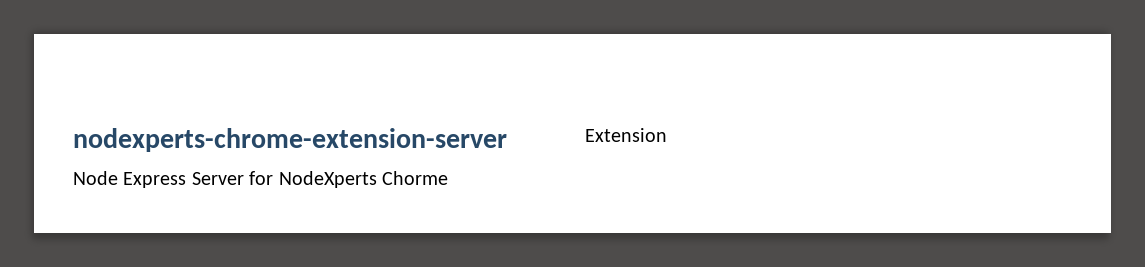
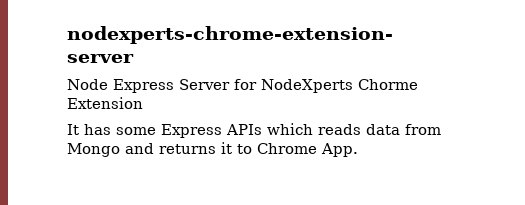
+ It has some Express APIs which reads data from Mongo and returns it to Chrome App.

